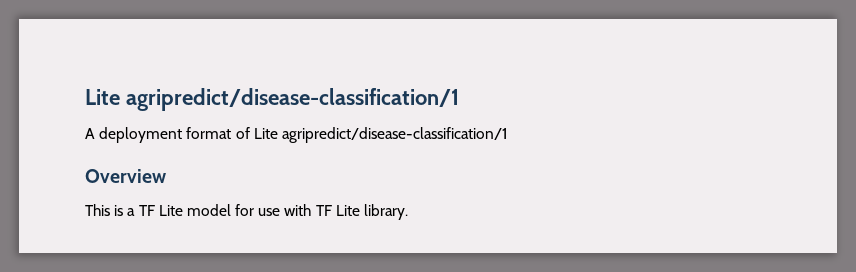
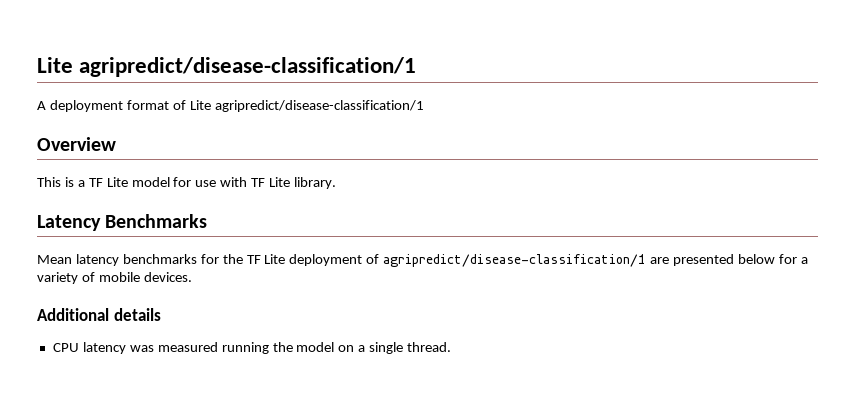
+ Latency Benchmarks
+ Mean latency benchmarks for the TF Lite deployment of agripredict/disease-classification/1 are presented below for a variety of mobile devices.
+ Additional details
+ CPU latency was measured running the model on a single thread.

